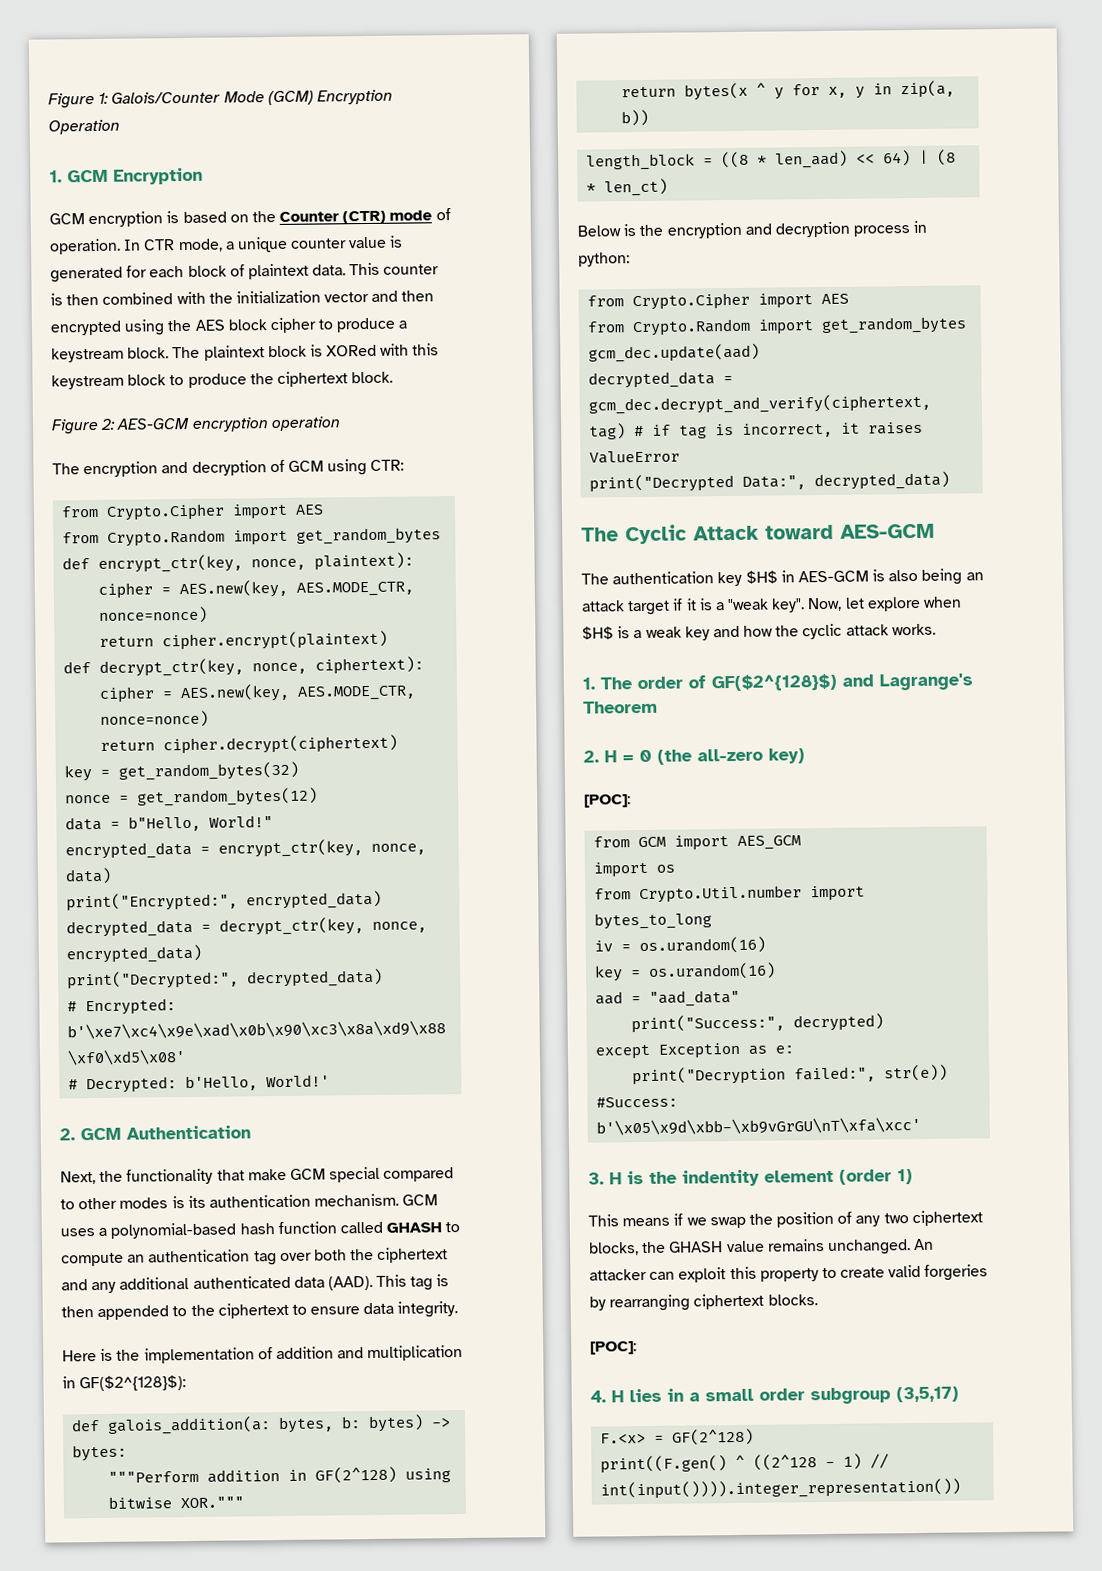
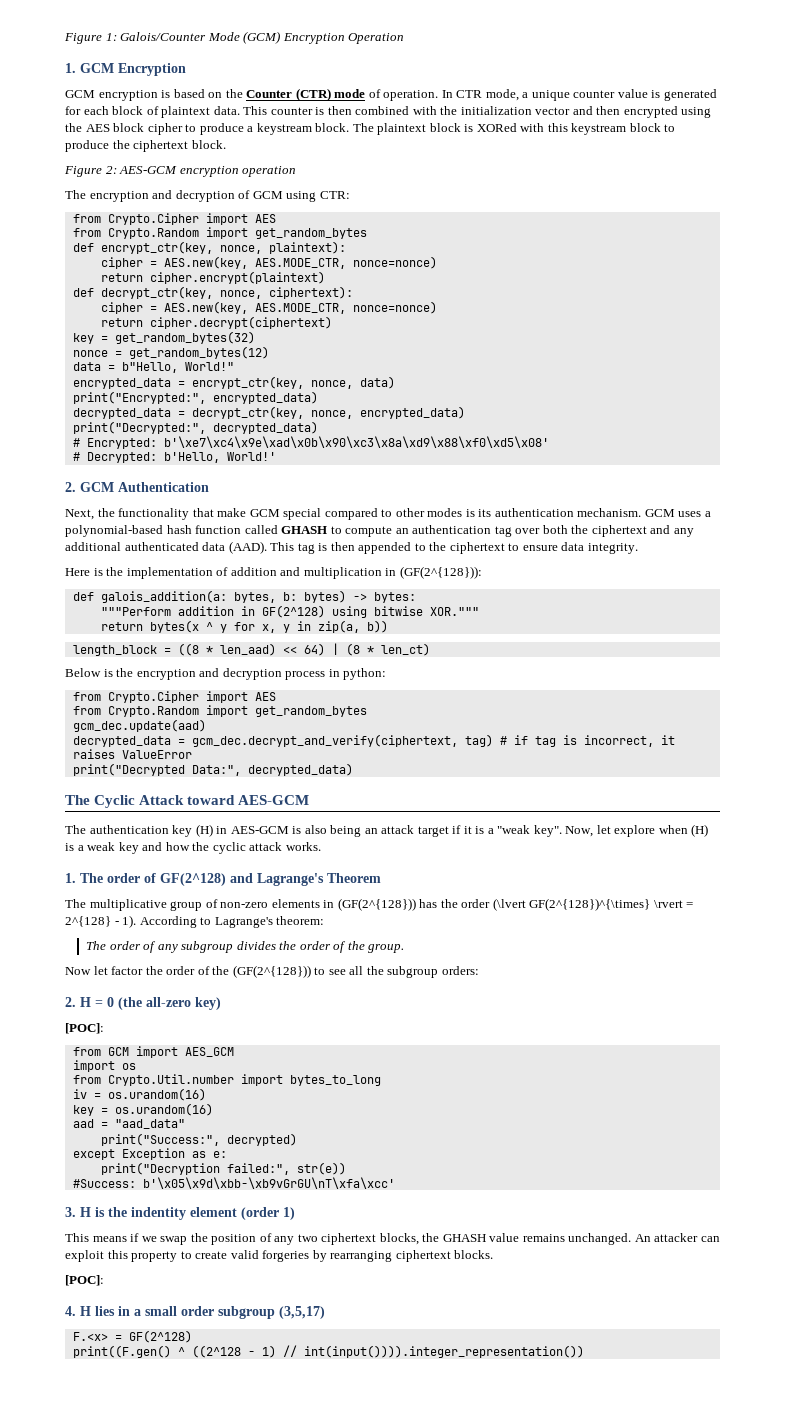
- Here is the implementation of addition and multiplication in GF($2^{128}$):
+ Here is the implementation of addition and multiplication in (GF(2^{128})):
- The authentication key $H$ in AES-GCM is also being an attack target if it is a "weak key".
+ The authentication key (H) in AES-GCM is also being an attack target if it is a "weak key".
- Now, let explore when $H$ is a weak key and how the cyclic attack works.
+ Now, let explore when (H) is a weak key and how the cyclic attack works.
- 1. The order of GF($2^{128}$) and Lagrange's Theorem
+ 1. The order of GF(2^128) and Lagrange's Theorem
+ The multiplicative group of non-zero elements in (GF(2^{128})) has the order (\lvert GF(2^{128})^{\times} \rvert = 2^{128} - 1). According to Lagrange's theorem:
+ The order of any subgroup divides the order of the group.
+ Now let factor the order of the (GF(2^{128})) to see all the subgroup orders:

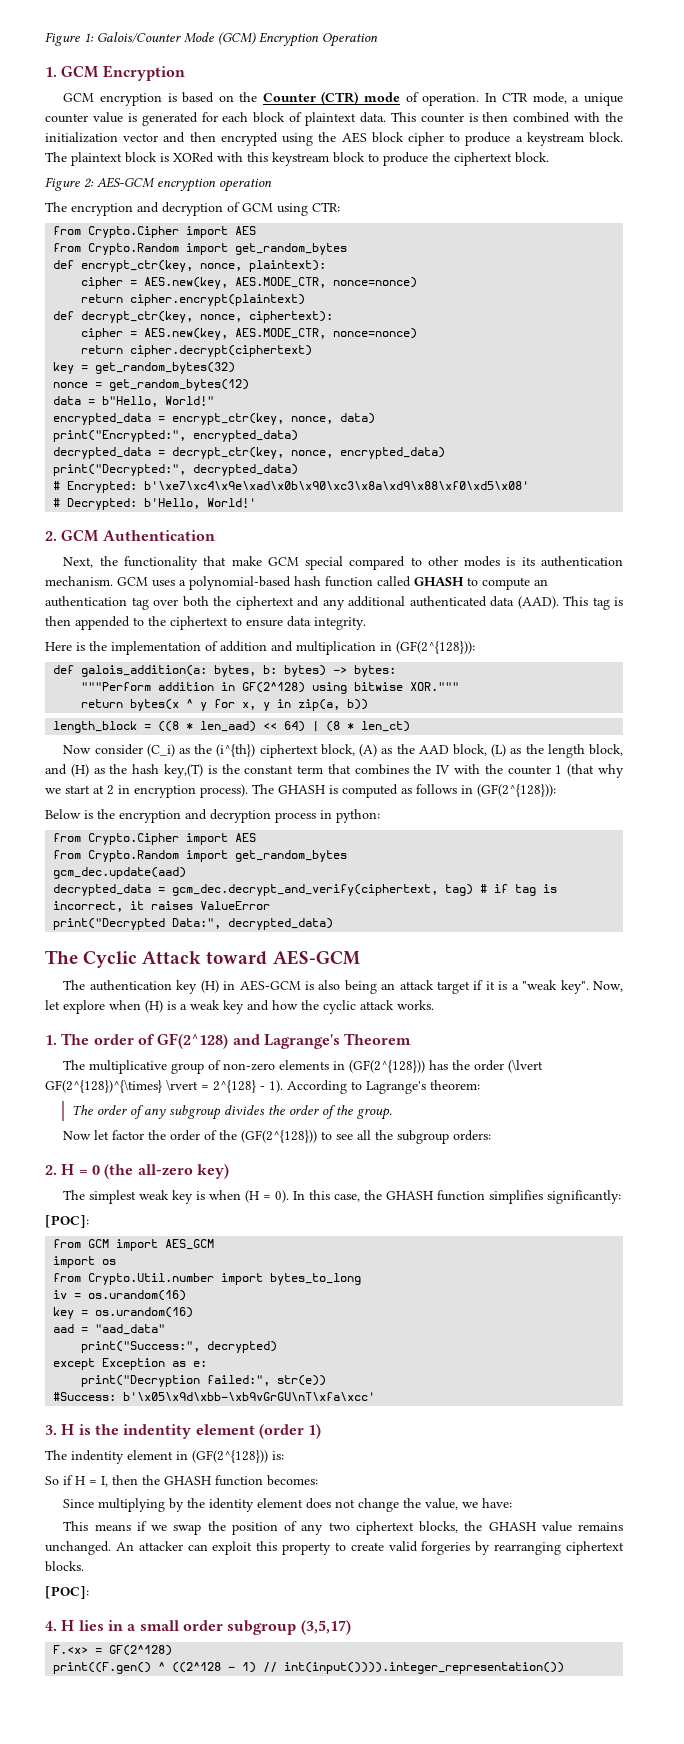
+ Now consider (C_i) as the (i^{th}) ciphertext block, (A) as the AAD block, (L) as the length block, and (H) as the hash key,(T) is the constant term that combines the IV with the counter 1 (that why we start at 2 in encryption process). The GHASH is computed as follows in (GF(2^{128})):
+ The simplest weak key is when (H = 0). In this case, the GHASH function simplifies significantly:
+ The indentity element in (GF(2^{128})) is:
+ So if H = I, then the GHASH function becomes:
+ Since multiplying by the identity element does not change the value, we have:

